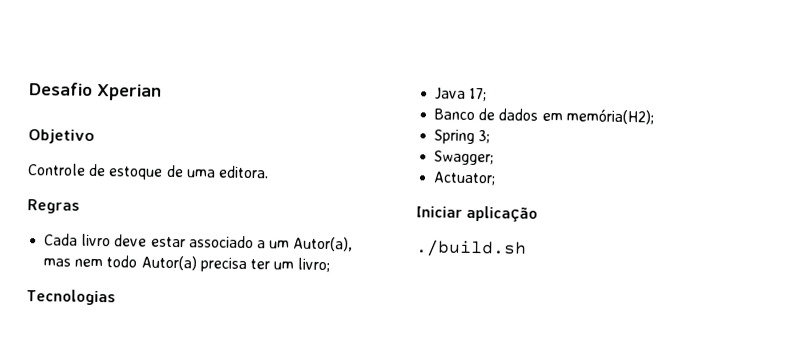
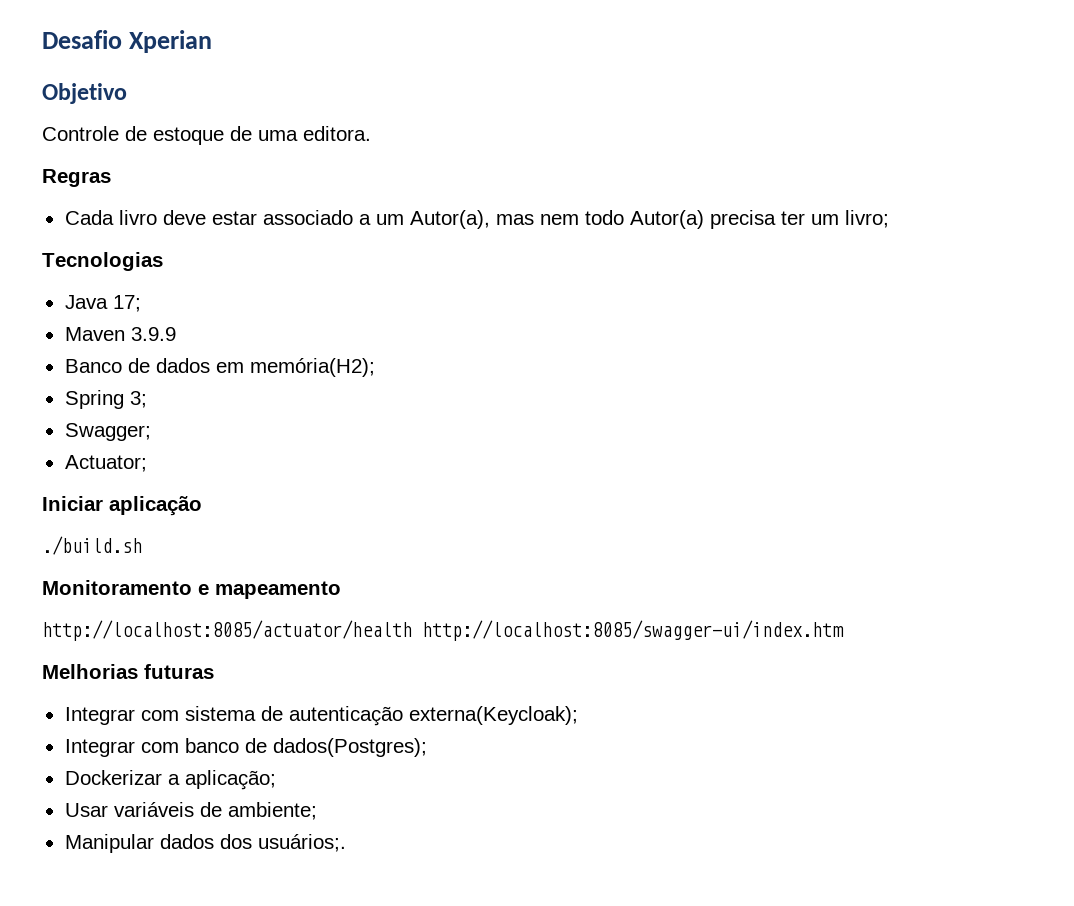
+ Maven 3.9.9
+ Monitoramento e mapeamento
+ http://localhost:8085/actuator/health http://localhost:8085/swagger-ui/index.htm
+ Melhorias futuras
+ Integrar com sistema de autenticação externa(Keycloak);
+ Integrar com banco de dados(Postgres);
+ Dockerizar a aplicação;
+ Usar variáveis de ambiente;
+ Manipular dados dos usuários;.

